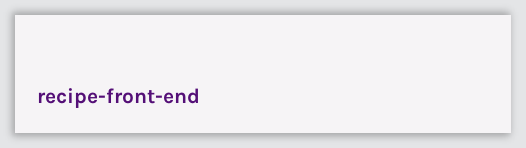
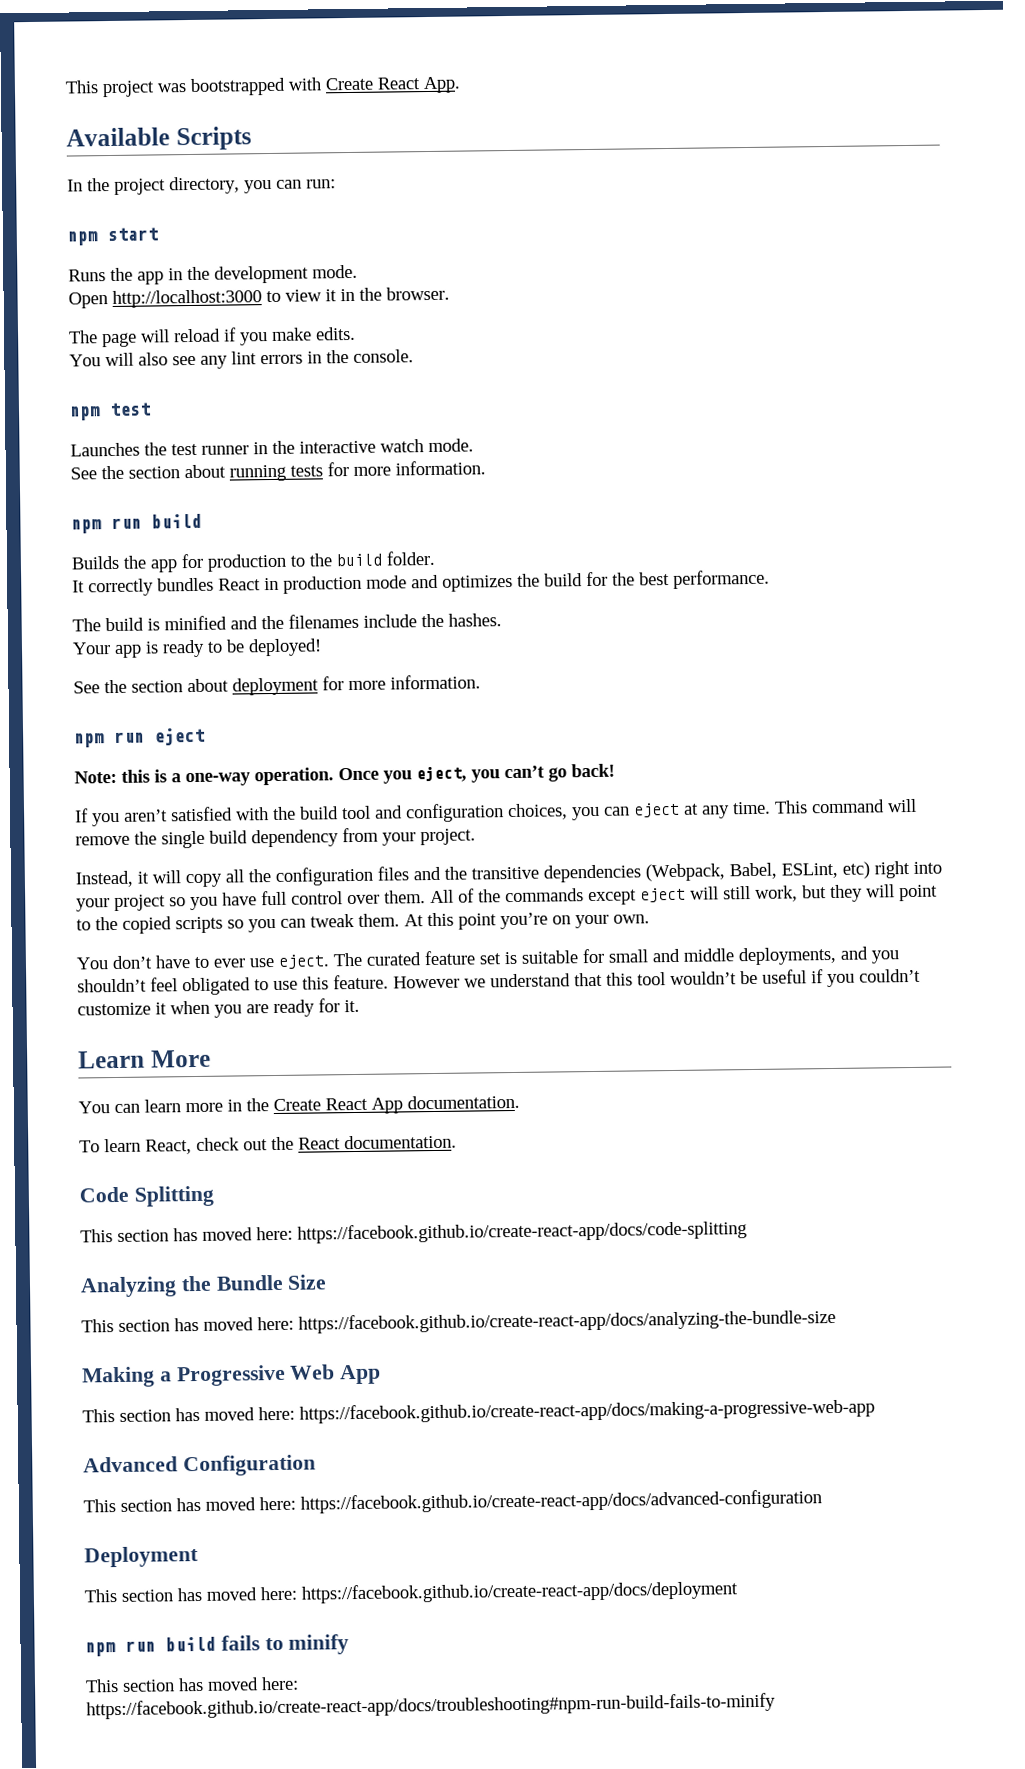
- recipe-front-end
+ This project was bootstrapped with Create React App.
+ Available Scripts
+ In the project directory, you can run:
+ npm start
+ Runs the app in the development mode.
+ Open http://localhost:3000 to view it in the browser.
+ The page will reload if you make edits.
+ You will also see any lint errors in the console.
+ npm test
+ Launches the test runner in the interactive watch mode.
+ See the section about running tests for more information.
+ npm run build
+ Builds the app for production to the build folder.
+ It correctly bundles React in production mode and optimizes the build for the best performance.
+ The build is minified and the filenames include the hashes.
+ Your app is ready to be deployed!
+ See the section about deployment for more information.
+ npm run eject
+ Note: this is a one-way operation. Once you eject, you can’t go back!
+ If you aren’t satisfied with the build tool and configuration choices, you can eject at any time. This command will remove the single build dependency from your project.
+ Instead, it will copy all the configuration files and the transitive dependencies (Webpack, Babel, ESLint, etc) right into your project so you have full control over them. All of the commands except eject will still work, but they will point to the copied scripts so you can tweak them. At this point you’re on your own.
+ You don’t have to ever use eject. The curated feature set is suitable for small and middle deployments, and you shouldn’t feel obligated to use this feature. However we understand that this tool wouldn’t be useful if you couldn’t customize it when you are ready for it.
+ Learn More
+ You can learn more in the Create React App documentation.
+ To learn React, check out the React documentation.
+ Code Splitting
+ This section has moved here: https://facebook.github.io/create-react-app/docs/code-splitting
+ Analyzing the Bundle Size
+ This section has moved here: https://facebook.github.io/create-react-app/docs/analyzing-the-bundle-size
+ Making a Progressive Web App
+ This section has moved here: https://facebook.github.io/create-react-app/docs/making-a-progressive-web-app
+ Advanced Configuration
+ This section has moved here: https://facebook.github.io/create-react-app/docs/advanced-configuration
+ Deployment
+ This section has moved here: https://facebook.github.io/create-react-app/docs/deployment
+ npm run build fails to minify
+ This section has moved here: https://facebook.github.io/create-react-app/docs/troubleshooting#npm-run-build-fails-to-minify

